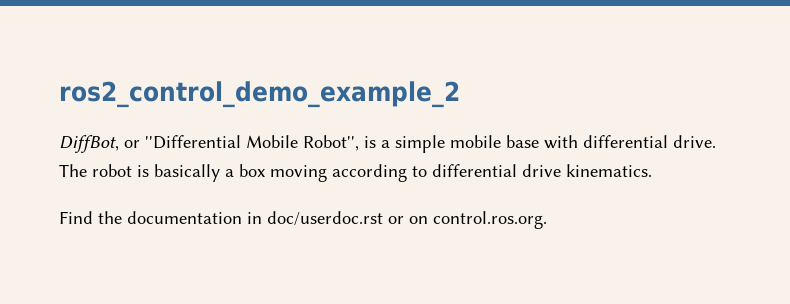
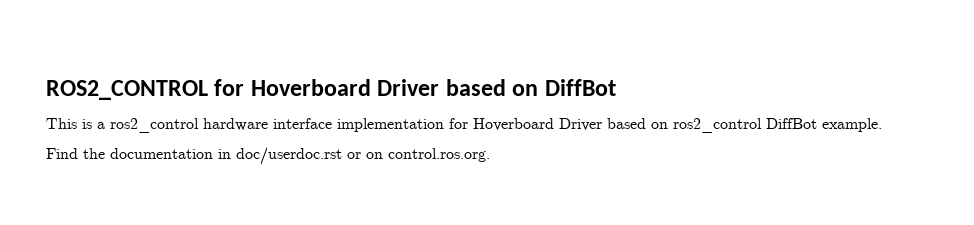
- ros2_control_demo_example_2
- DiffBot, or ''Differential Mobile Robot'', is a simple mobile base with differential drive. The robot is basically a box moving according to differential drive kinematics.
+ ROS2_CONTROL for Hoverboard Driver based on DiffBot
+ This is a ros2_control hardware interface implementation for Hoverboard Driver based on ros2_control DiffBot example.

